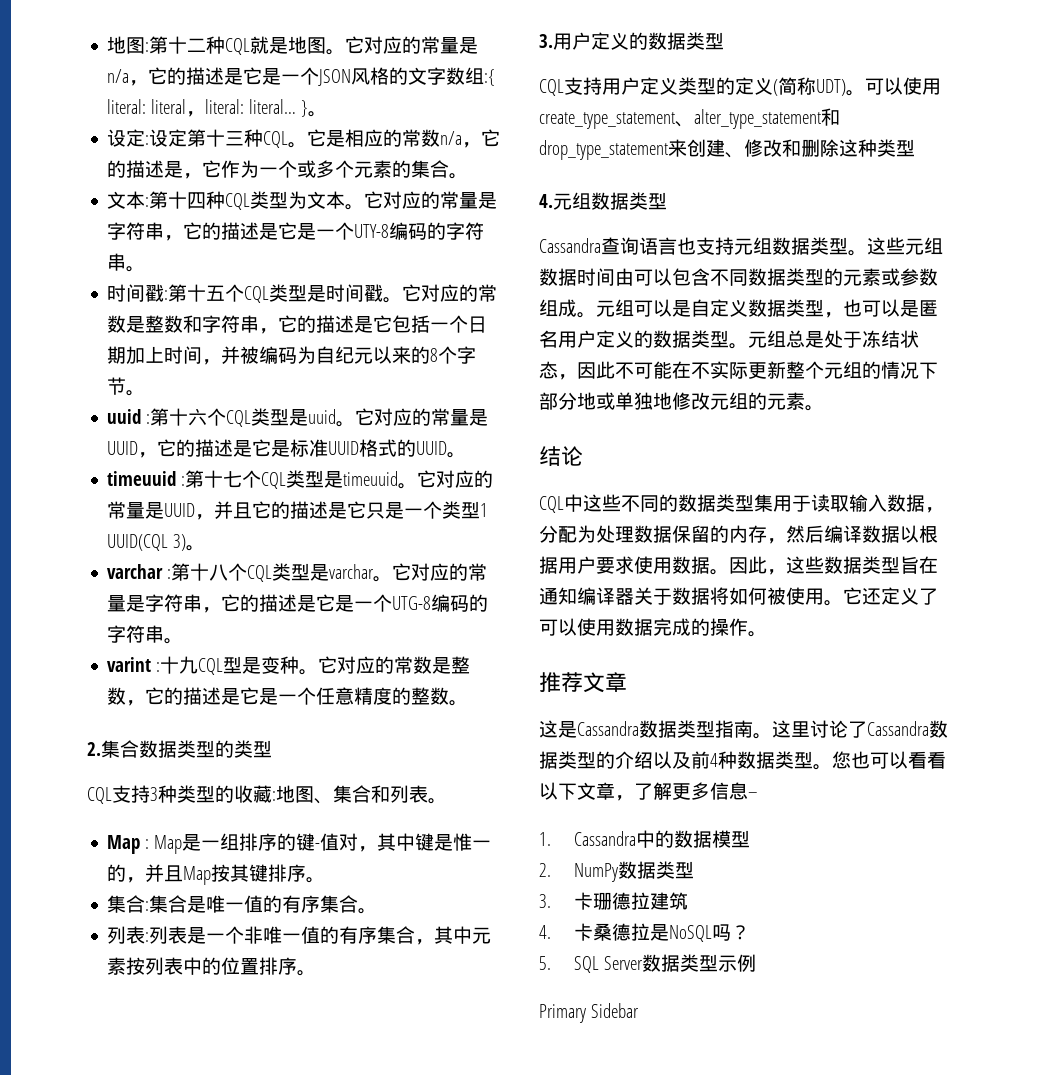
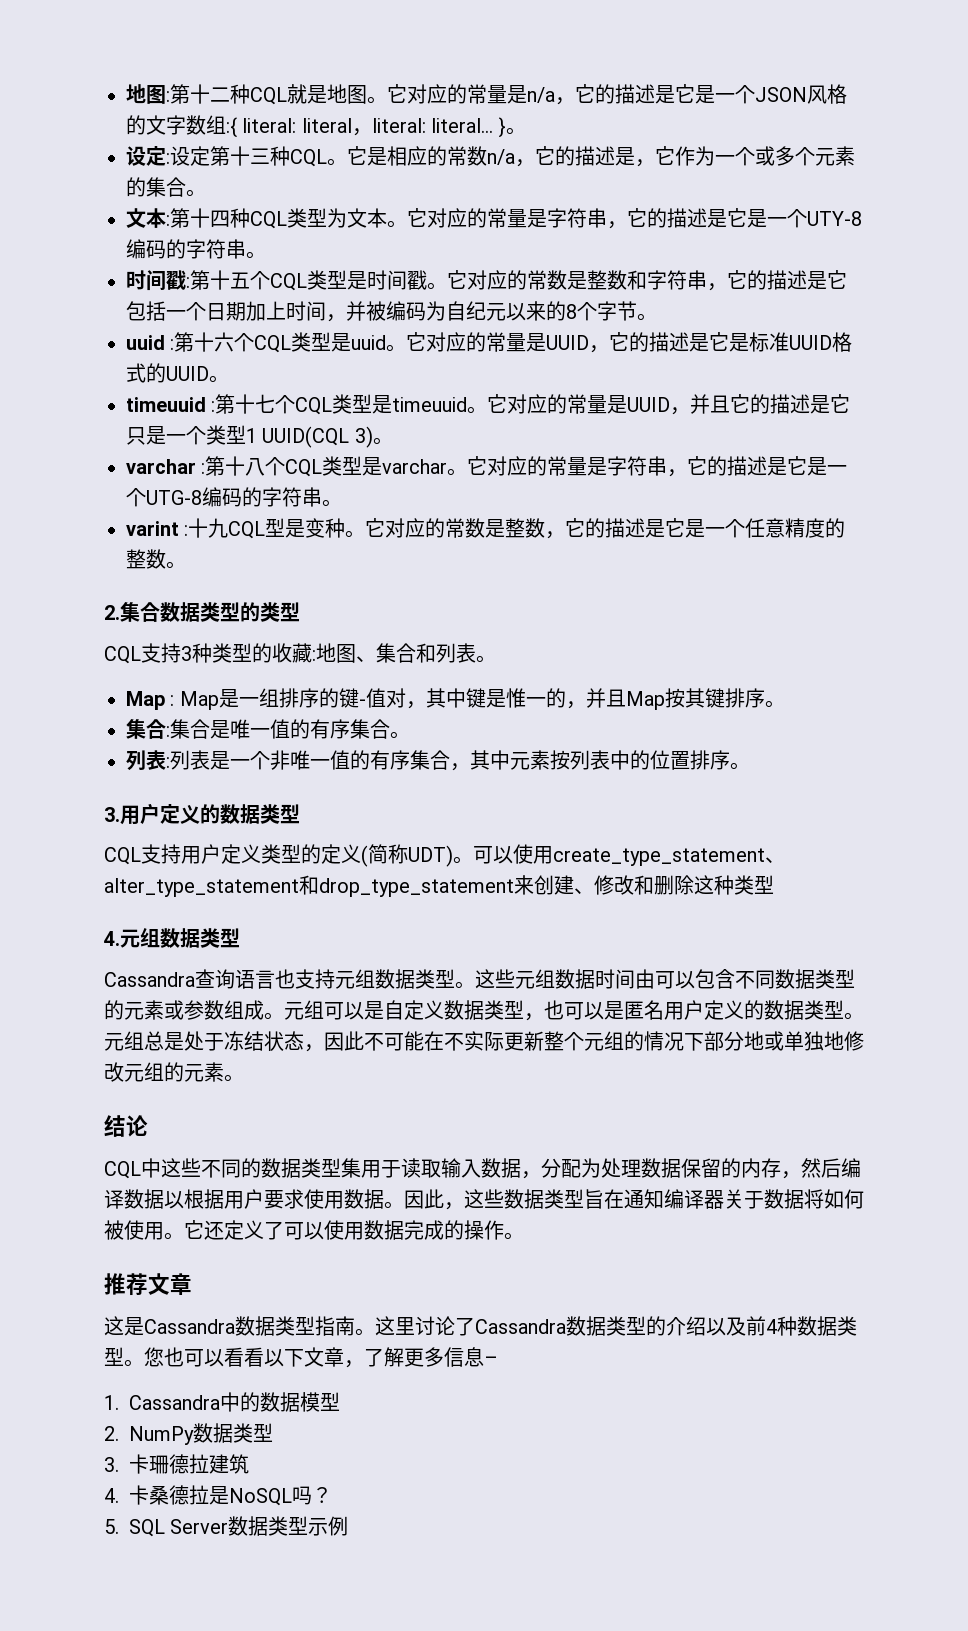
- Primary Sidebar

